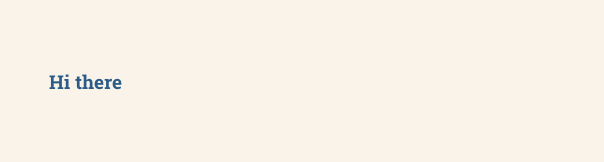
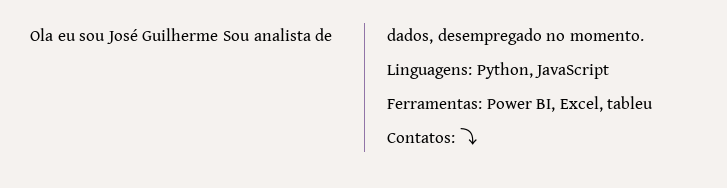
- Hi there
+ Ola eu sou José Guilherme Sou analista de dados, desempregado no momento.
+ Linguagens: Python, JavaScript
+ Ferramentas: Power BI, Excel, tableu
+ Contatos: ⤵

